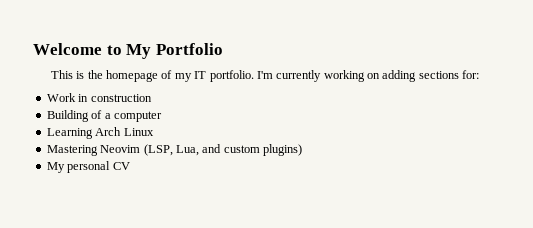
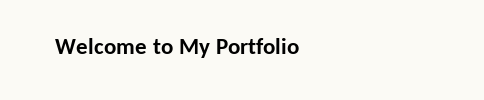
- This is the homepage of my IT portfolio. I'm currently working on adding sections for:
- Work in construction
- Building of a computer
- Learning Arch Linux
- Mastering Neovim (LSP, Lua, and custom plugins)
- My personal CV

